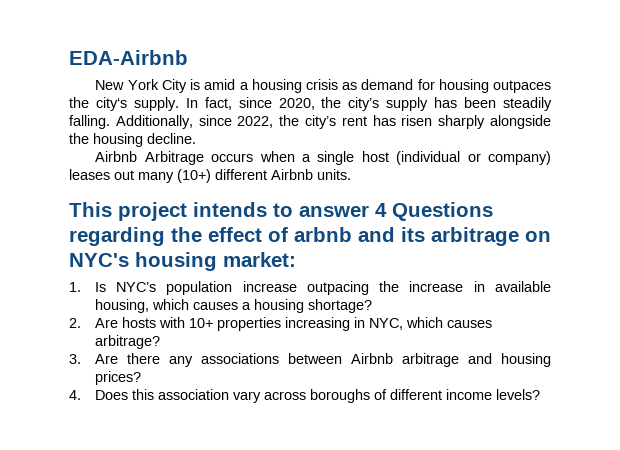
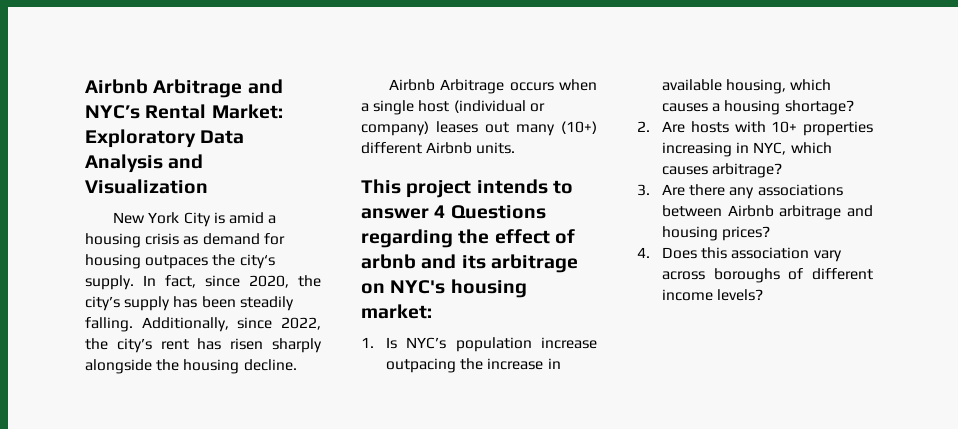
- EDA-Airbnb
+ Airbnb Arbitrage and NYC’s Rental Market: Exploratory Data Analysis and Visualization

